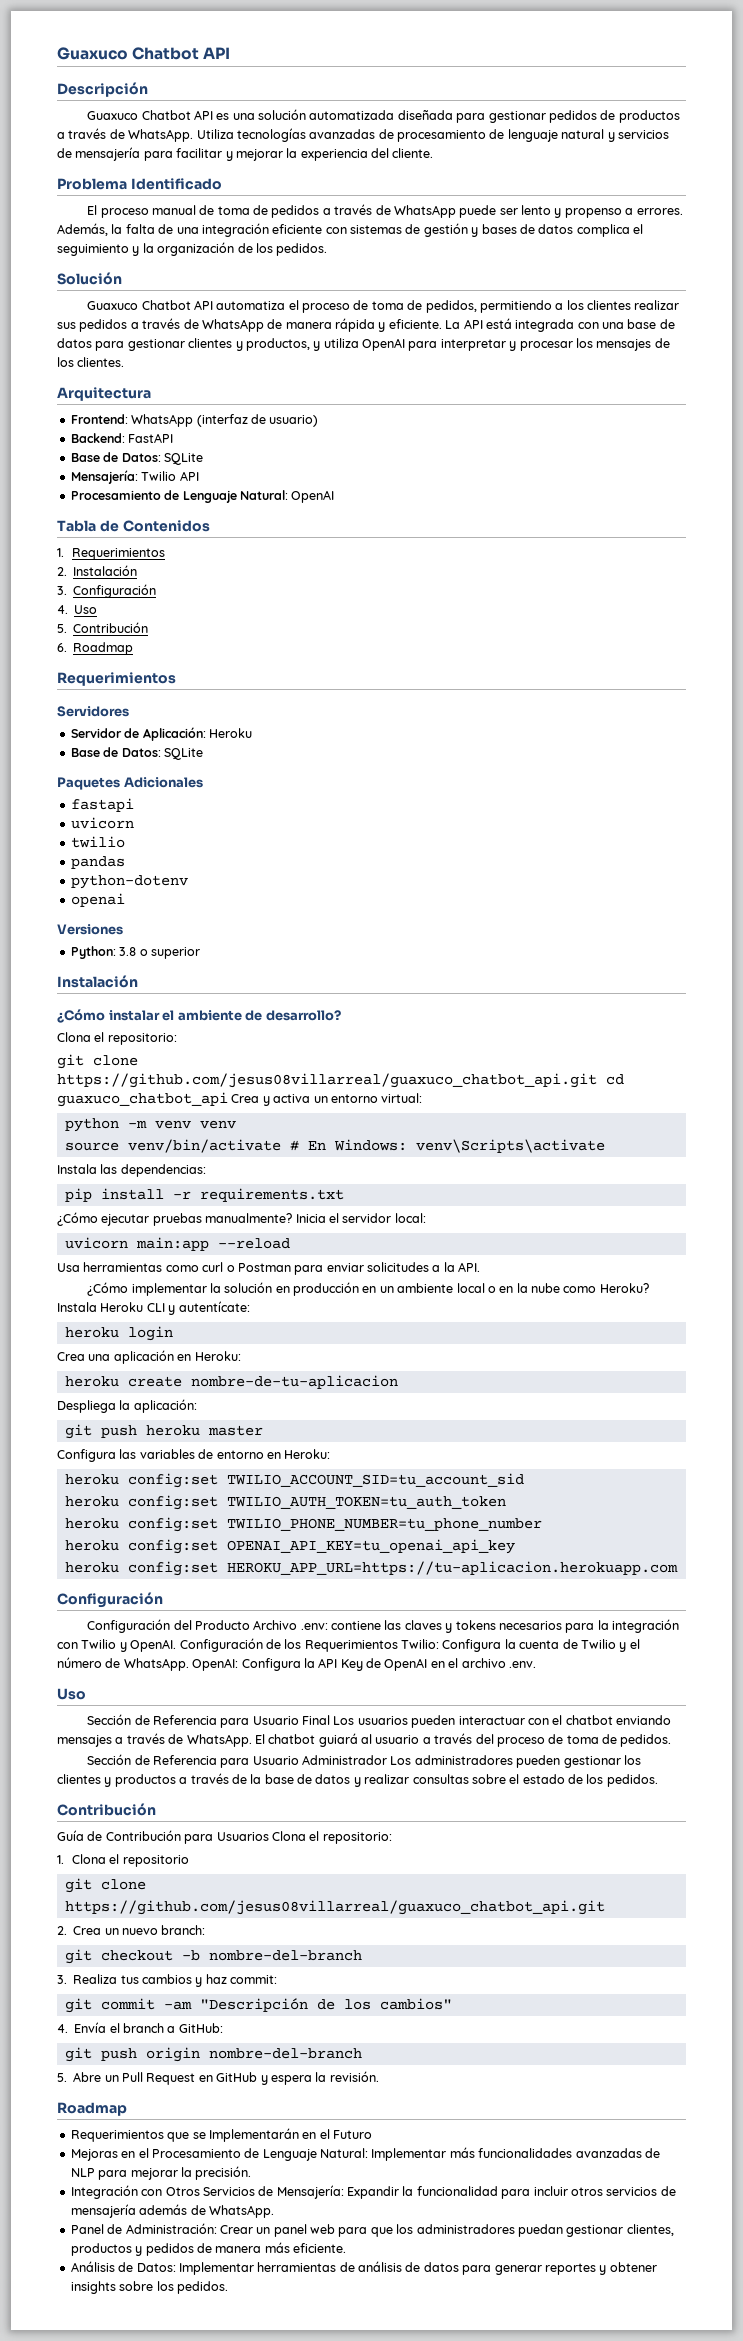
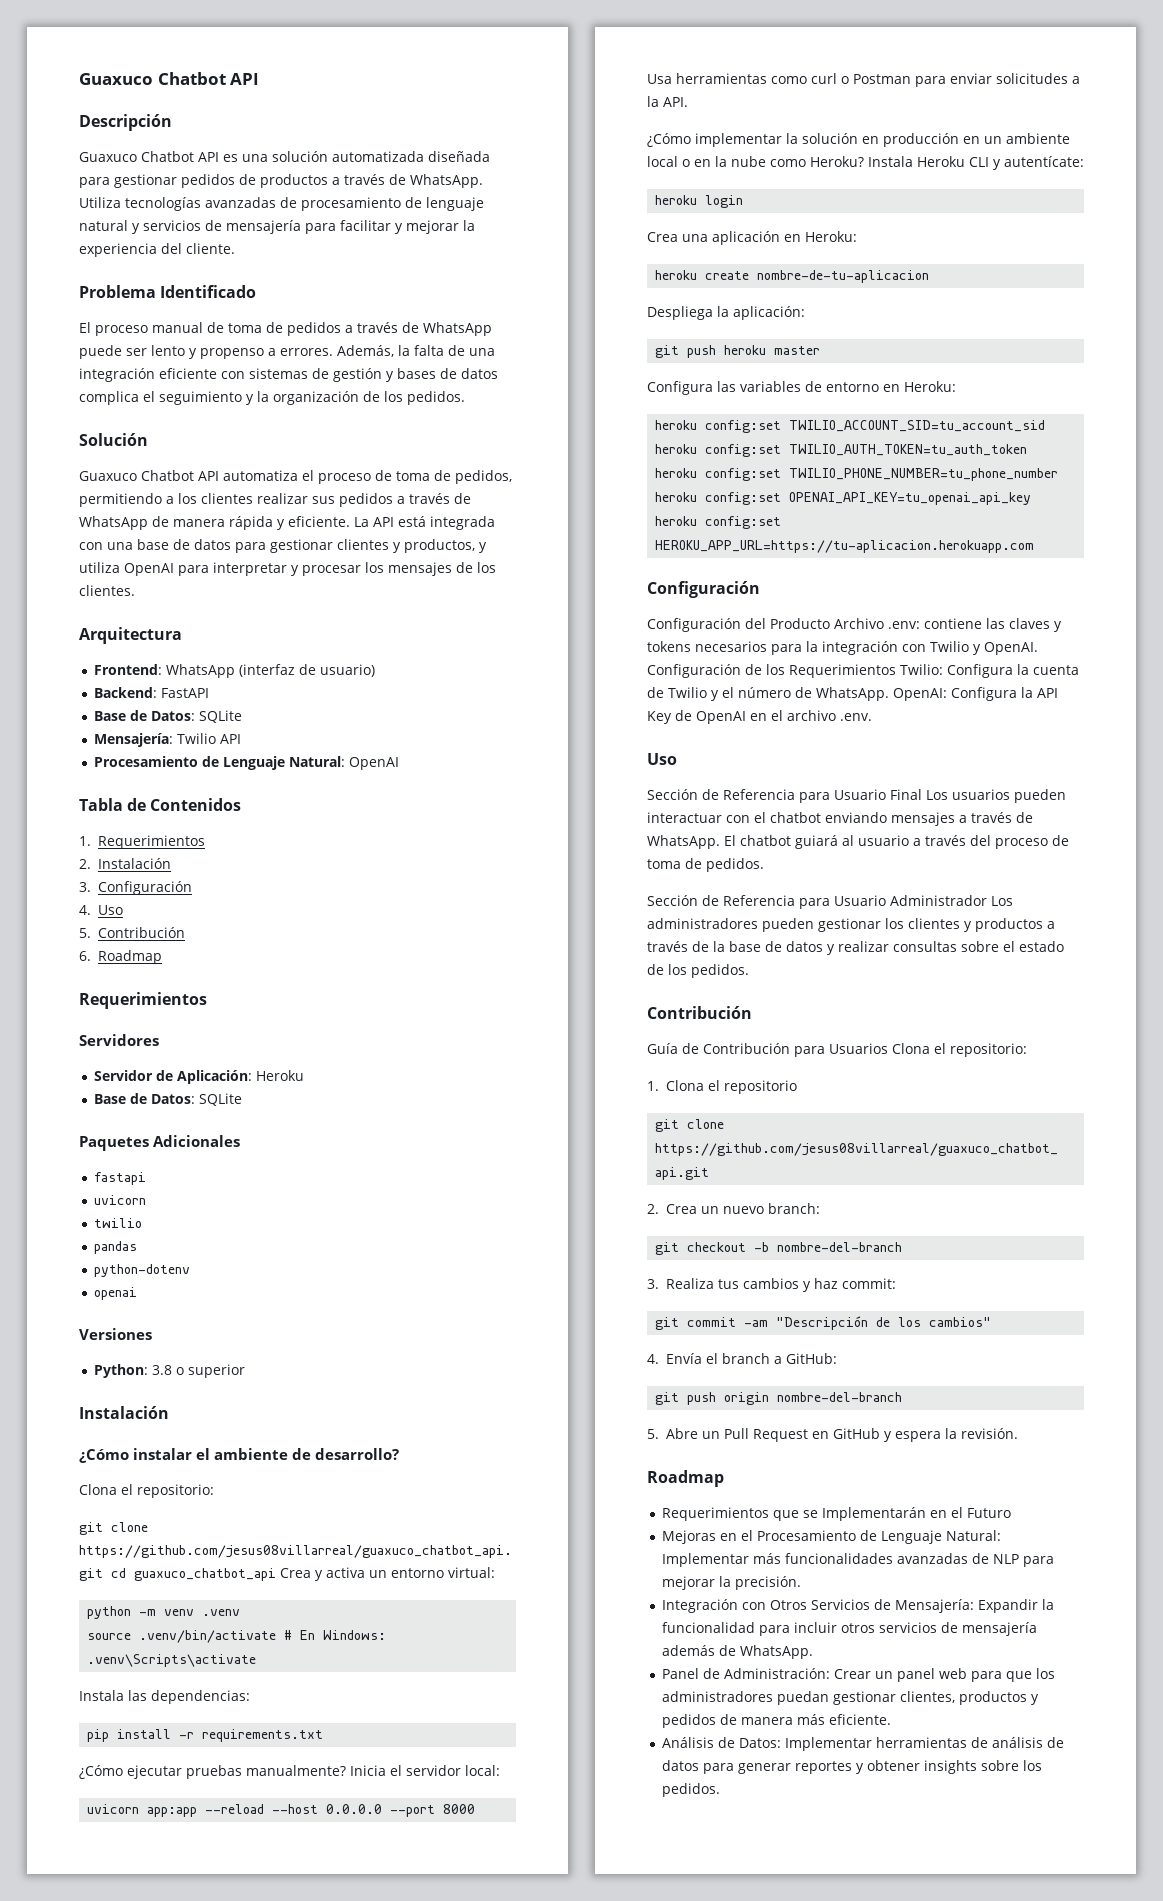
- python -m venv venv
+ python -m venv .venv
- source venv/bin/activate # En Windows: venv\Scripts\activate
+ source .venv/bin/activate # En Windows: .venv\Scripts\activate
- uvicorn main:app --reload
+ uvicorn app:app --reload --host 0.0.0.0 --port 8000

